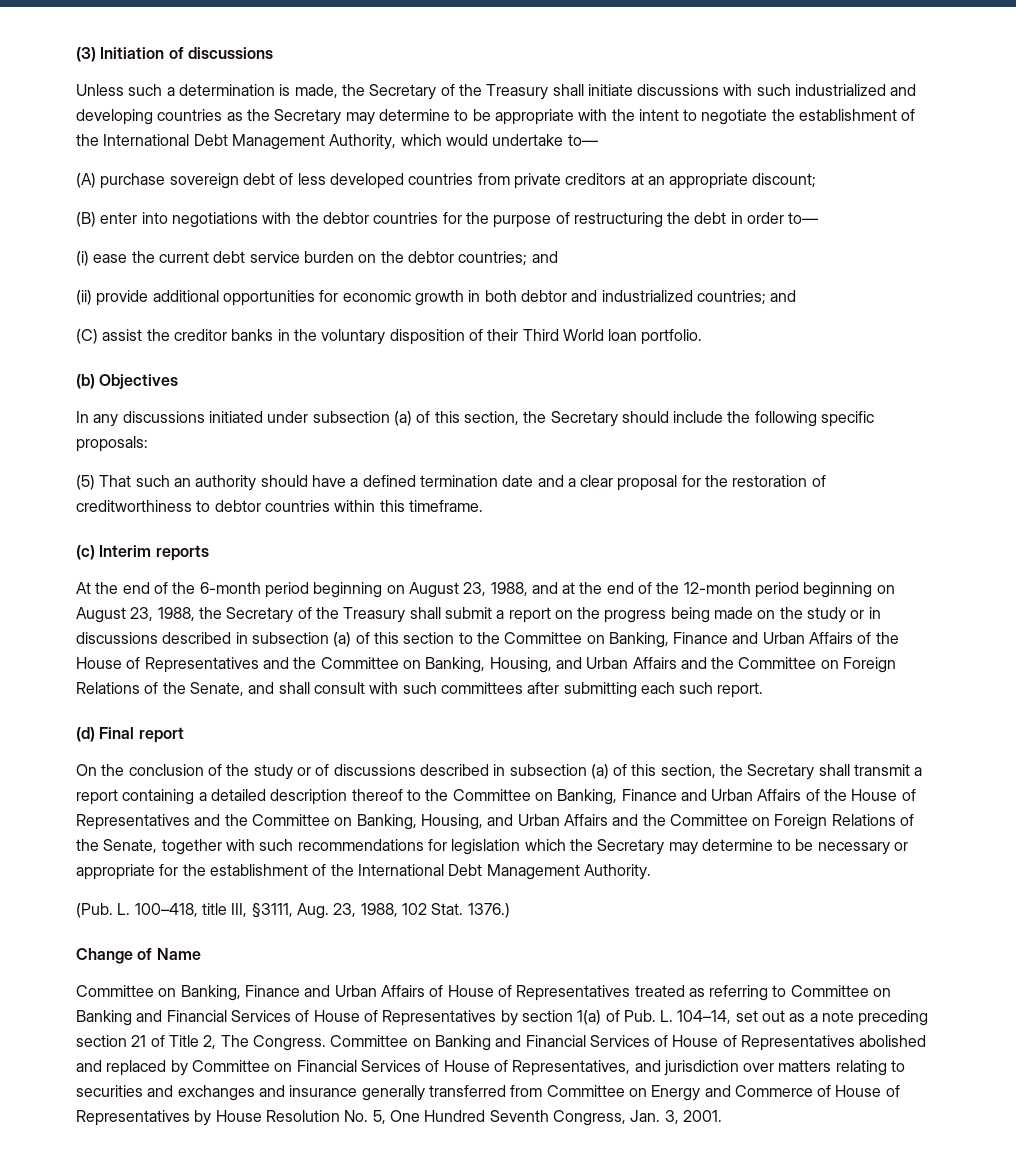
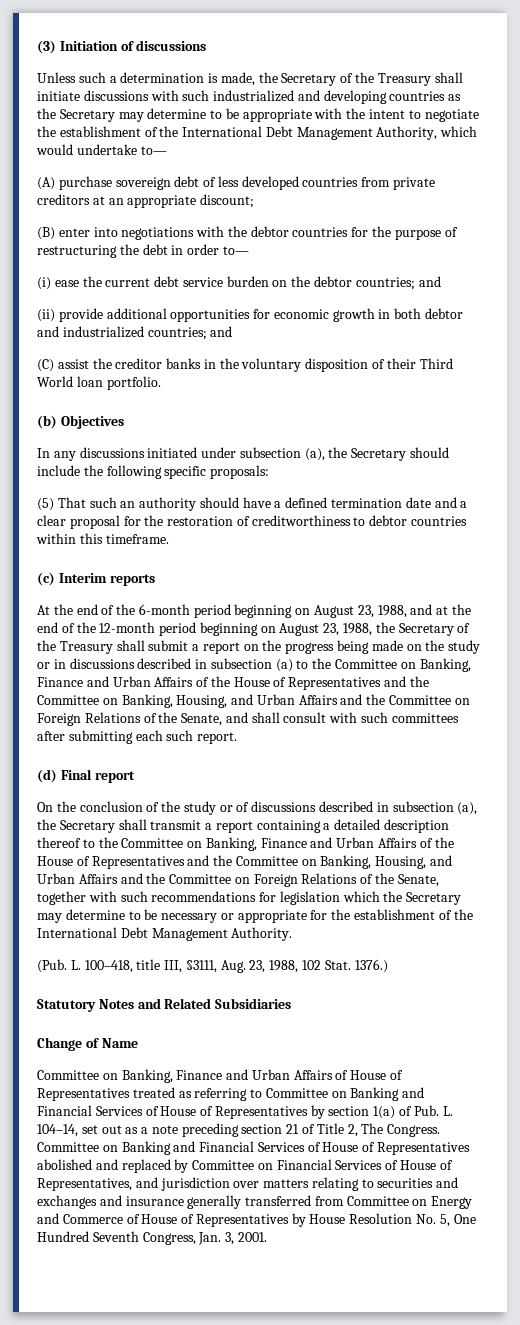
- In any discussions initiated under subsection (a) of this section, the Secretary should include the following specific proposals:
+ In any discussions initiated under subsection (a), the Secretary should include the following specific proposals:
- At the end of the 6-month period beginning on August 23, 1988, and at the end of the 12-month period beginning on August 23, 1988, the Secretary of the Treasury shall submit a report on the progress being made on the study or in discussions described in subsection (a) of this section to the Committee on Banking, Finance and Urban Affairs of the House of Representatives and the Committee on Banking, Housing, and Urban Affairs and the Committee on Foreign Relations of the Senate, and shall consult with such committees after submitting each such report.
+ At the end of the 6-month period beginning on August 23, 1988, and at the end of the 12-month period beginning on August 23, 1988, the Secretary of the Treasury shall submit a report on the progress being made on the study or in discussions described in subsection (a) to the Committee on Banking, Finance and Urban Affairs of the House of Representatives and the Committee on Banking, Housing, and Urban Affairs and the Committee on Foreign Relations of the Senate, and shall consult with such committees after submitting each such report.
- On the conclusion of the study or of discussions described in subsection (a) of this section, the Secretary shall transmit a report containing a detailed description thereof to the Committee on Banking, Finance and Urban Affairs of the House of Representatives and the Committee on Banking, Housing, and Urban Affairs and the Committee on Foreign Relations of the Senate, together with such recommendations for legislation which the Secretary may determine to be necessary or appropriate for the establishment of the International Debt Management Authority.
+ On the conclusion of the study or of discussions described in subsection (a), the Secretary shall transmit a report containing a detailed description thereof to the Committee on Banking, Finance and Urban Affairs of the House of Representatives and the Committee on Banking, Housing, and Urban Affairs and the Committee on Foreign Relations of the Senate, together with such recommendations for legislation which the Secretary may determine to be necessary or appropriate for the establishment of the International Debt Management Authority.
+ Statutory Notes and Related Subsidiaries

